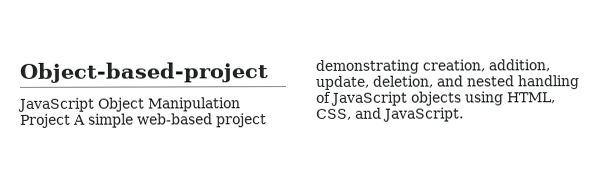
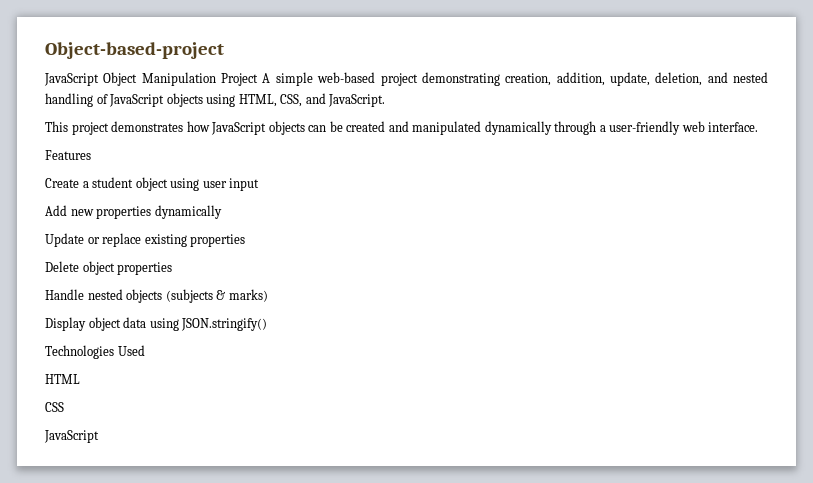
+ This project demonstrates how JavaScript objects can be created and manipulated dynamically through a user-friendly web interface.
+ Features
+ Create a student object using user input
+ Add new properties dynamically
+ Update or replace existing properties
+ Delete object properties
+ Handle nested objects (subjects & marks)
+ Display object data using JSON.stringify()
+ Technologies Used
+ HTML
+ CSS
+ JavaScript

